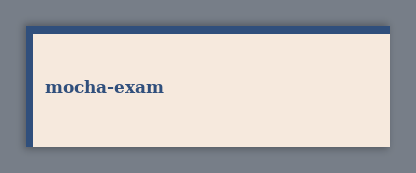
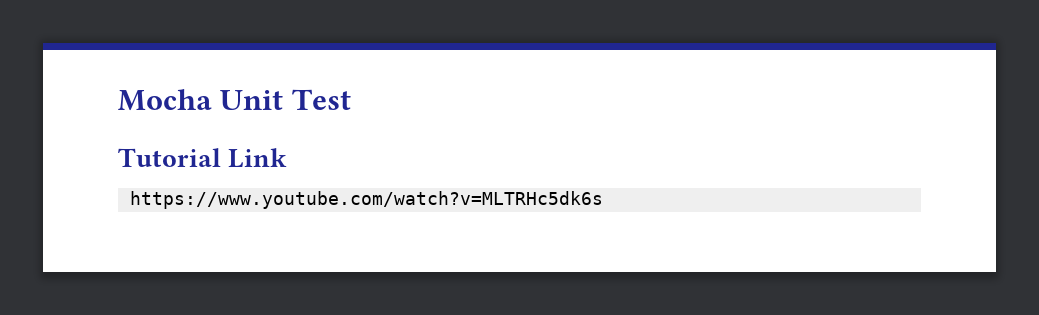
- mocha-exam
+ Mocha Unit Test
+ Tutorial Link
+ https://www.youtube.com/watch?v=MLTRHc5dk6s

